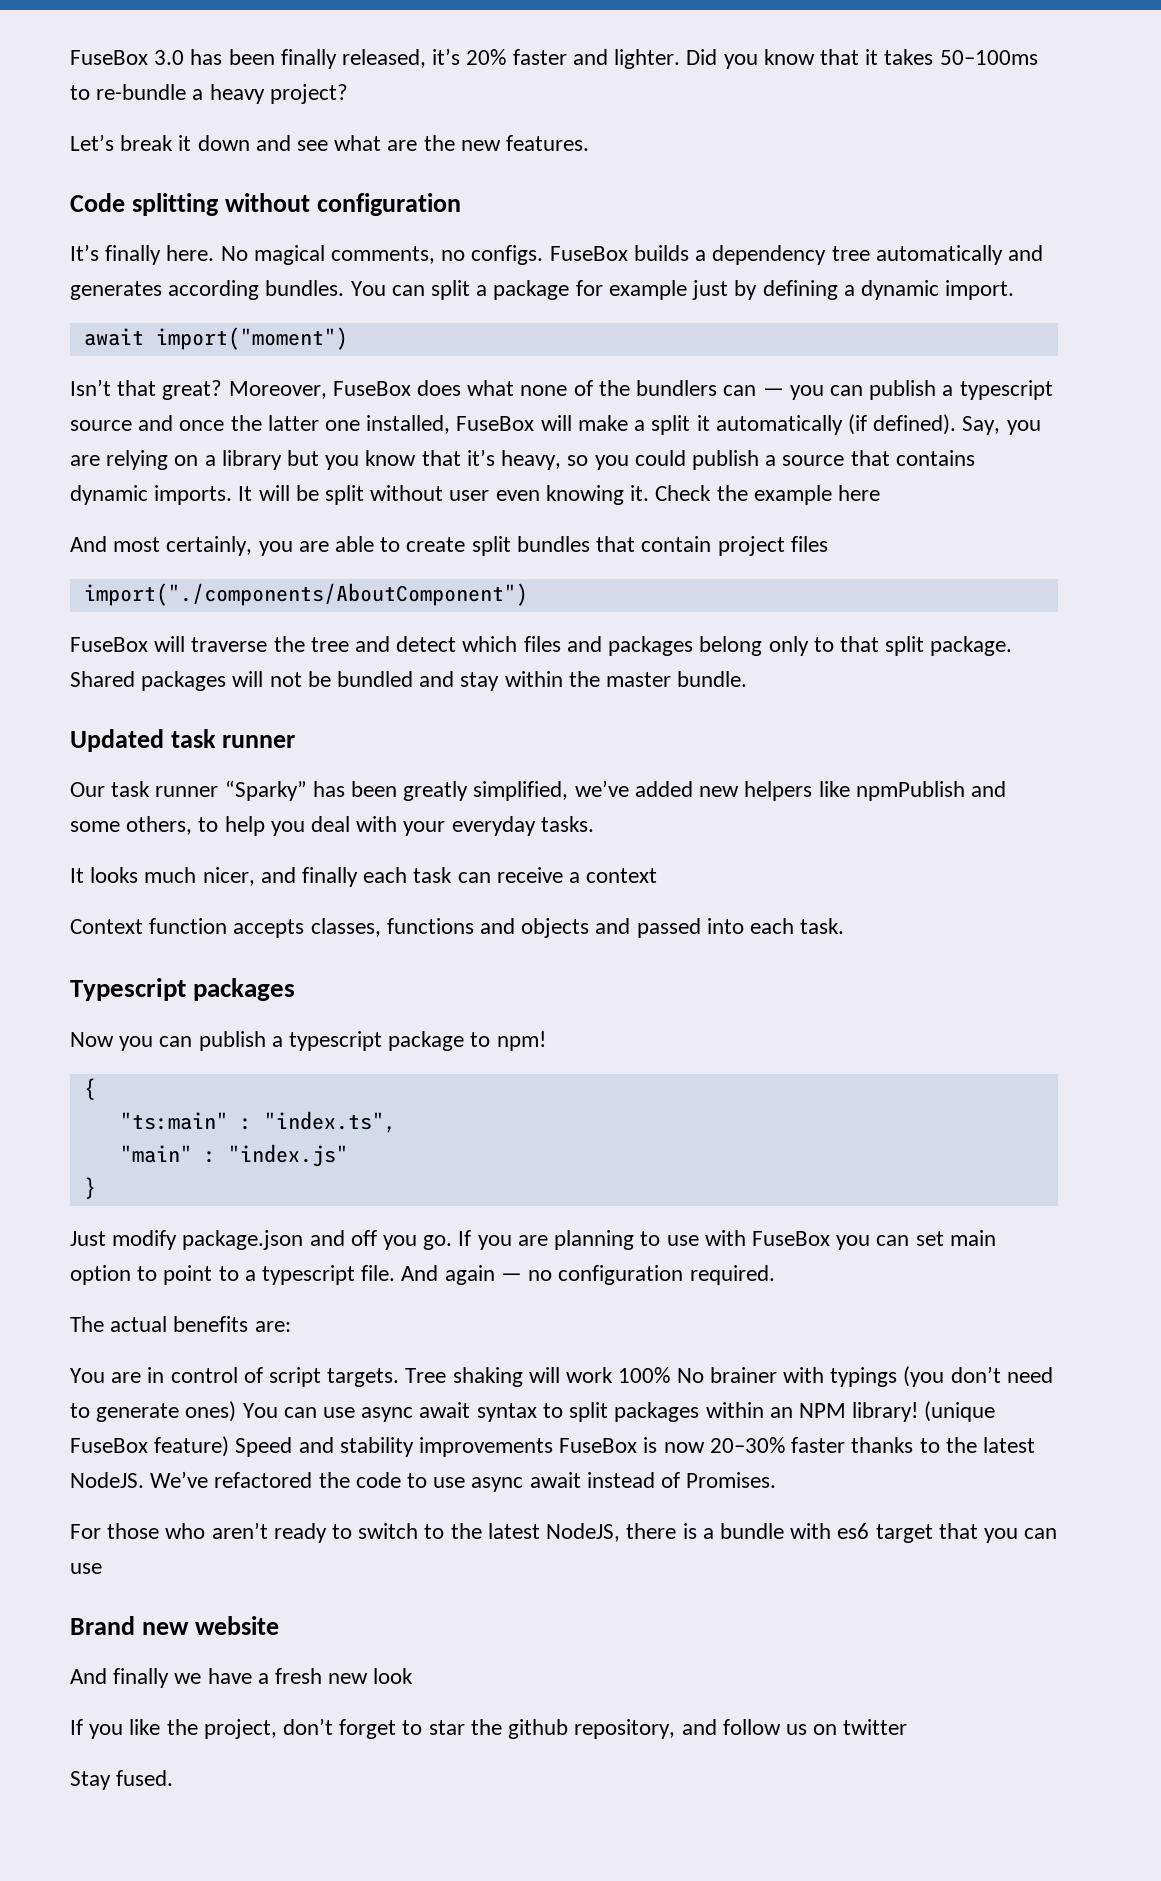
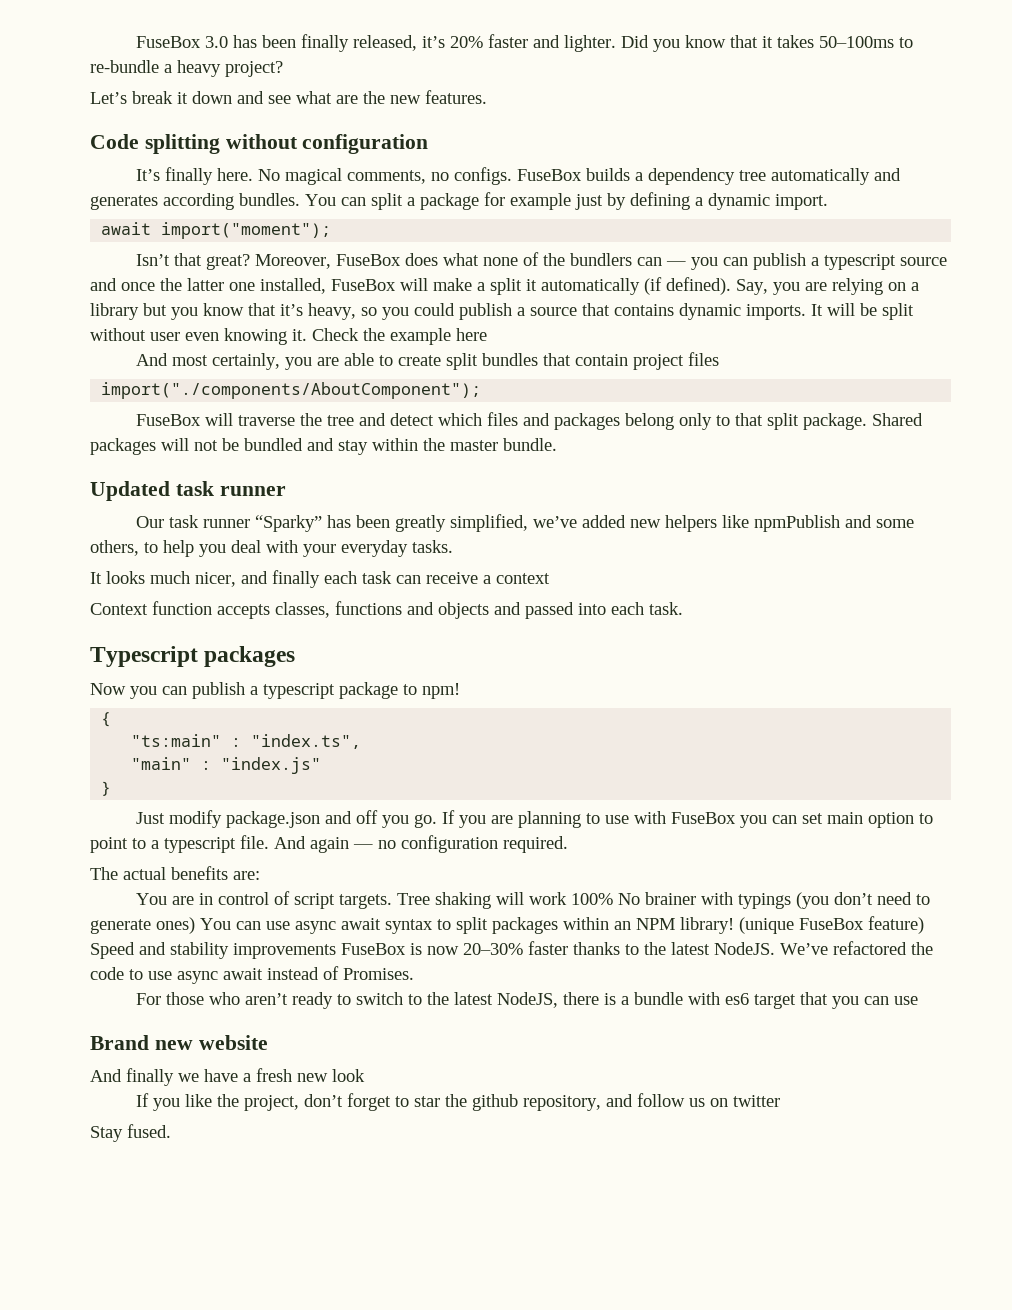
- await import("moment")
+ await import("moment");
- import("./components/AboutComponent")
+ import("./components/AboutComponent");

